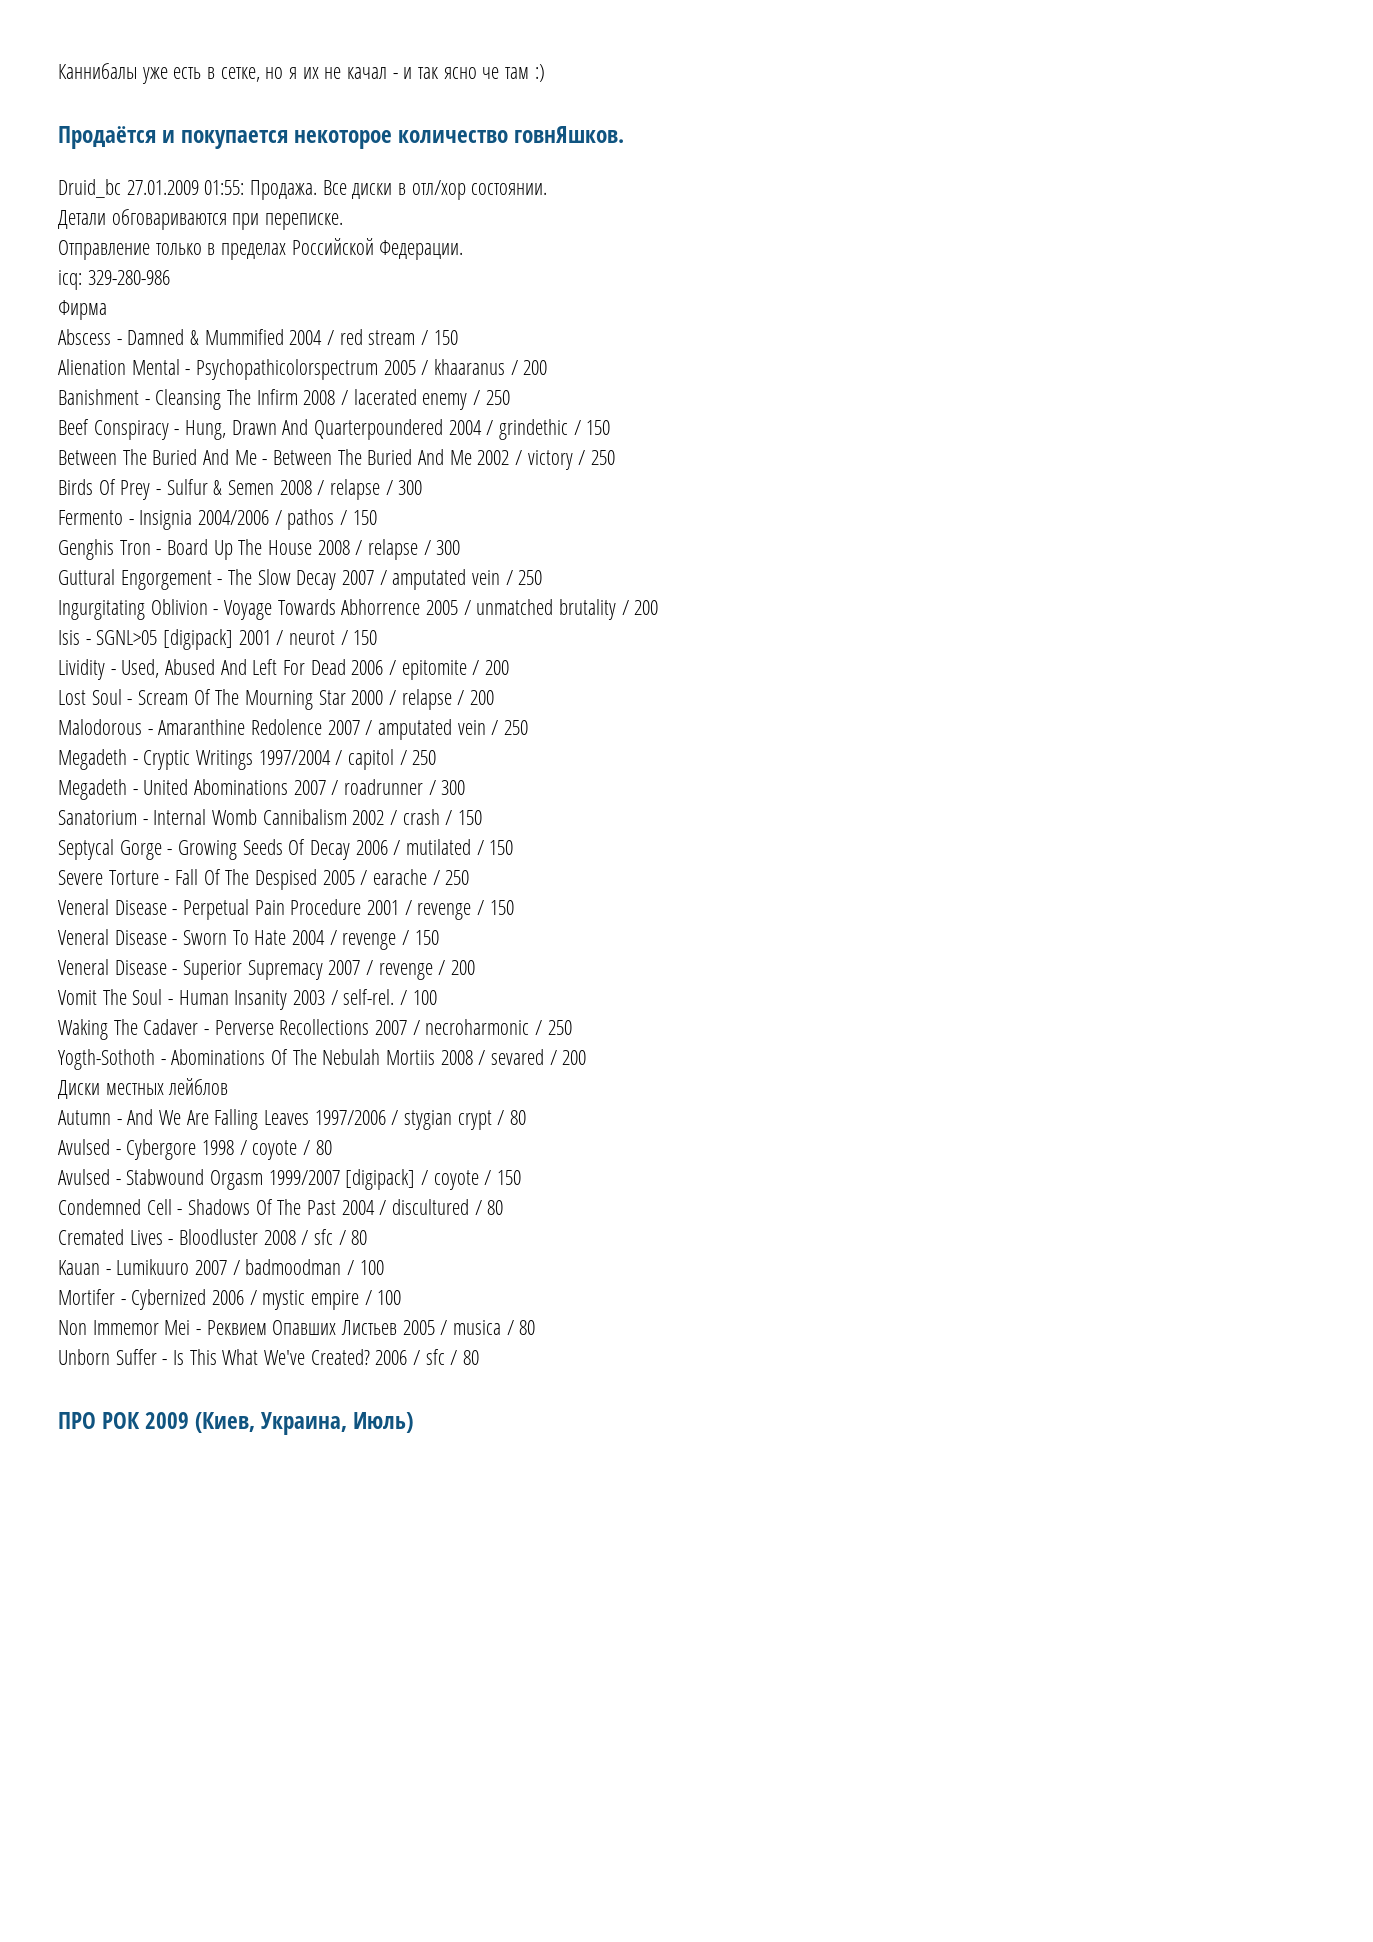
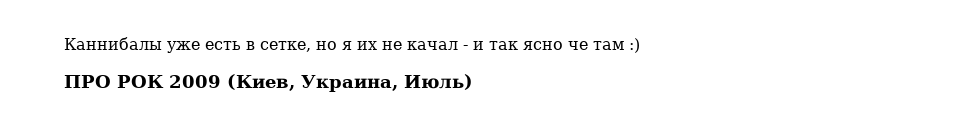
- Продаётся и покупается некоторое количество говнЯшков.
- Druid_bc 27.01.2009 01:55: Продажа. Все диски в отл/хор состоянии.
- Детали обговариваются при переписке.
- Отправление только в пределах Российской Федерации.
- icq: 329-280-986
- Фирма
- Abscess - Damned & Mummified 2004 / red stream / 150
- Alienation Mental - Psychopathicolorspectrum 2005 / khaaranus / 200
- Banishment - Cleansing The Infirm 2008 / lacerated enemy / 250
- Beef Conspiracy - Hung, Drawn And Quarterpoundered 2004 / grindethic / 150
- Between The Buried And Me - Between The Buried And Me 2002 / victory / 250
- Birds Of Prey - Sulfur & Semen 2008 / relapse / 300
- Fermento - Insignia 2004/2006 / pathos / 150
- Genghis Tron - Board Up The House 2008 / relapse / 300
- Guttural Engorgement - The Slow Decay 2007 / amputated vein / 250
- Ingurgitating Oblivion - Voyage Towards Abhorrence 2005 / unmatched brutality / 200
- Isis - SGNL>05 [digipack] 2001 / neurot / 150
- Lividity - Used, Abused And Left For Dead 2006 / epitomite / 200
- Lost Soul - Scream Of The Mourning Star 2000 / relapse / 200
- Malodorous - Amaranthine Redolence 2007 / amputated vein / 250
- Megadeth - Cryptic Writings 1997/2004 / capitol / 250
- Megadeth - United Abominations 2007 / roadrunner / 300
- Sanatorium - Internal Womb Cannibalism 2002 / crash / 150
- Septycal Gorge - Growing Seeds Of Decay 2006 / mutilated / 150
- Severe Torture - Fall Of The Despised 2005 / earache / 250
- Veneral Disease - Perpetual Pain Procedure 2001 / revenge / 150
- Veneral Disease - Sworn To Hate 2004 / revenge / 150
- Veneral Disease - Superior Supremacy 2007 / revenge / 200
- Vomit The Soul - Human Insanity 2003 / self-rel. / 100
- Waking The Cadaver - Perverse Recollections 2007 / necroharmonic / 250
- Yogth-Sothoth - Abominations Of The Nebulah Mortiis 2008 / sevared / 200
- Диски местных лейблов
- Autumn - And We Are Falling Leaves 1997/2006 / stygian crypt / 80
- Avulsed - Cybergore 1998 / coyote / 80
- Avulsed - Stabwound Orgasm 1999/2007 [digipack] / coyote / 150
- Condemned Cell - Shadows Of The Past 2004 / discultured / 80
- Cremated Lives - Bloodluster 2008 / sfc / 80
- Kauan - Lumikuuro 2007 / badmoodman / 100
- Mortifer - Cybernized 2006 / mystic empire / 100
- Non Immemor Mei - Реквием Опавших Листьев 2005 / musica / 80
- Unborn Suffer - Is This What We've Created? 2006 / sfc / 80

